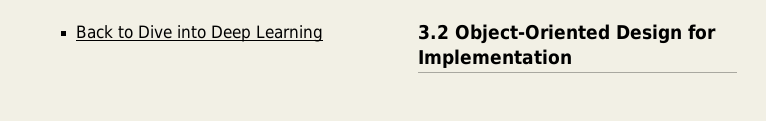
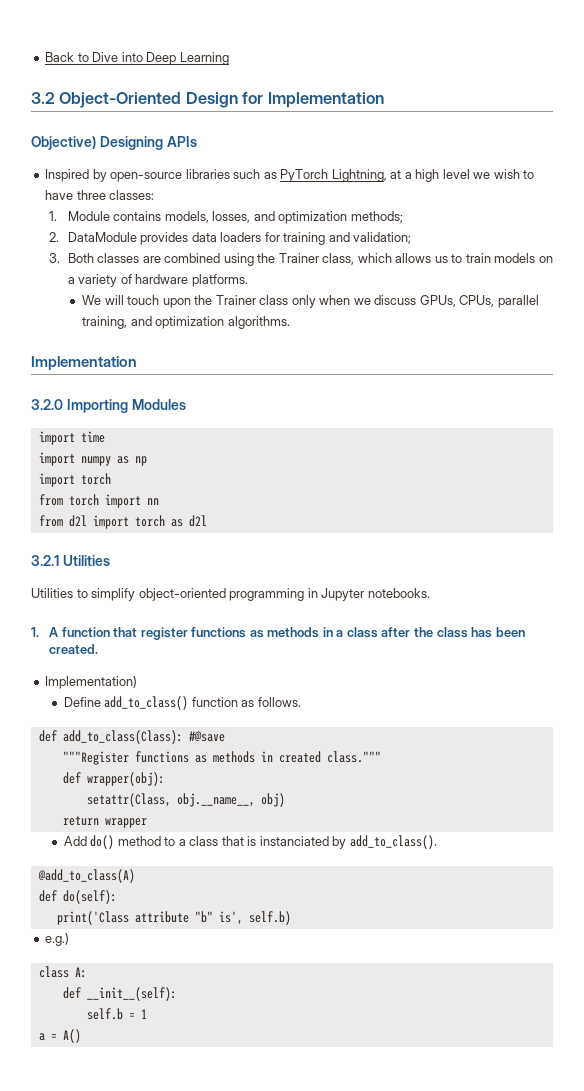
+ Objective) Designing APIs
+ Inspired by open-source libraries such as PyTorch Lightning, at a high level we wish to have three classes:
+ 1. Module contains models, losses, and optimization methods;
+ 2. DataModule provides data loaders for training and validation;
+ 3. Both classes are combined using the Trainer class, which allows us to train models on a variety of hardware platforms.
+ We will touch upon the Trainer class only when we discuss GPUs, CPUs, parallel training, and optimization algorithms.
+ Implementation
+ 3.2.0 Importing Modules
+ import time
+ import numpy as np
+ import torch
+ from torch import nn
+ from d2l import torch as d2l
+ 3.2.1 Utilities
+ Utilities to simplify object-oriented programming in Jupyter notebooks.
+ 1. A function that register functions as methods in a class after the class has been created.
+ Implementation)
+ Define add_to_class() function as follows.
+ def add_to_class(Class): #@save
+ """Register functions as methods in created class."""
+ def wrapper(obj):
+ setattr(Class, obj.__name__, obj)
+ return wrapper
+ Add do() method to a class that is instanciated by add_to_class().
+ @add_to_class(A)
+ def do(self):
+ print('Class attribute "b" is', self.b)
+ e.g.)
+ class A:
+ def __init__(self):
+ self.b = 1
+ a = A()

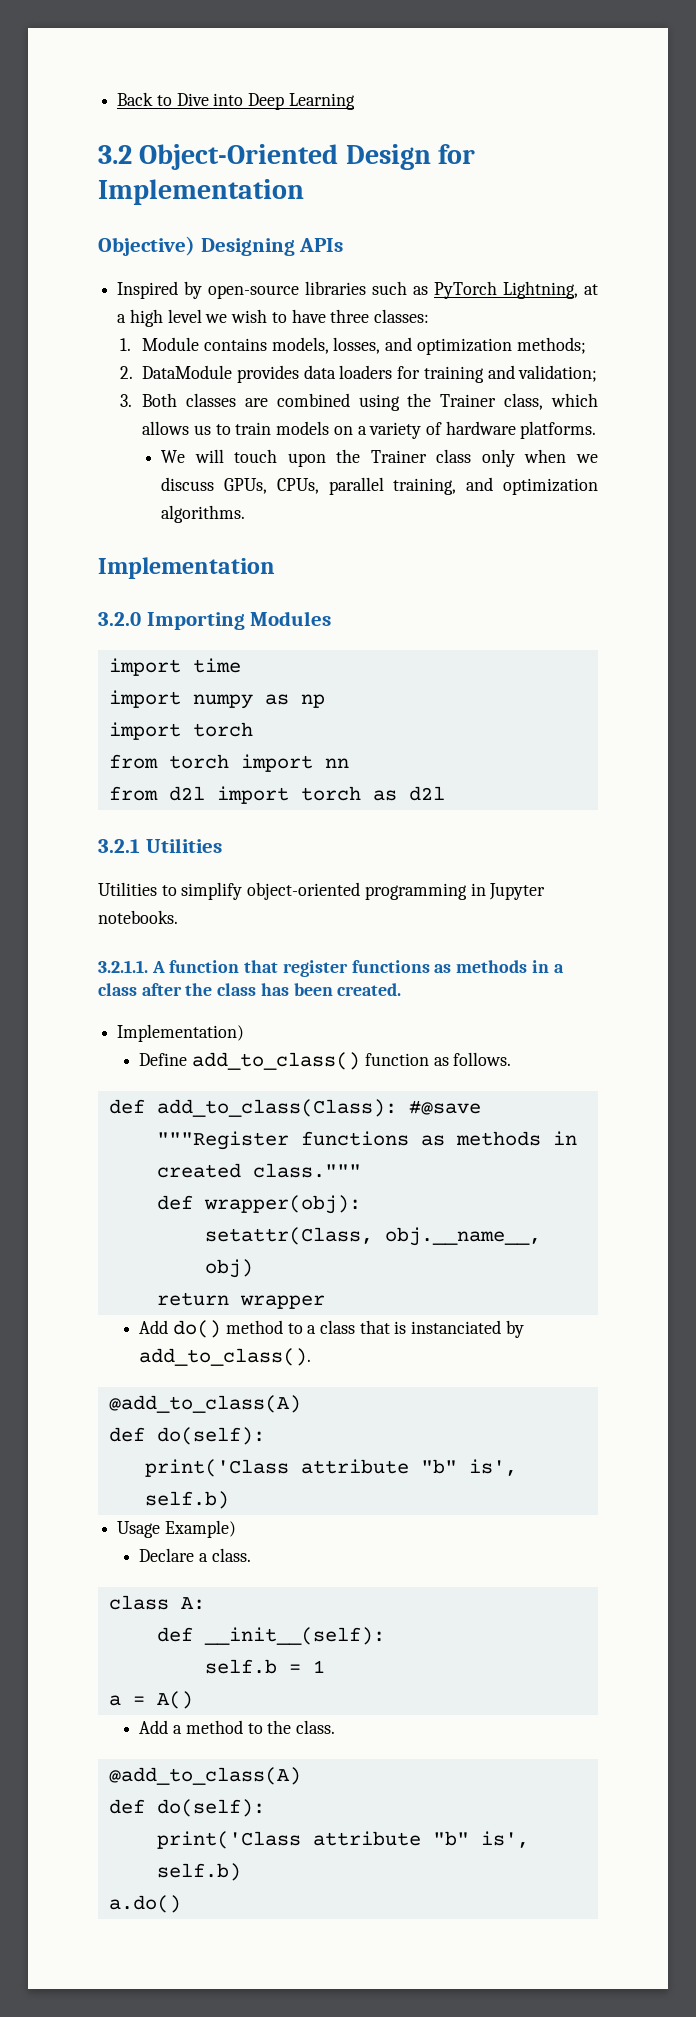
- 1. A function that register functions as methods in a class after the class has been created.
+ 3.2.1.1. A function that register functions as methods in a class after the class has been created.
- e.g.)
+ Usage Example)
+ Declare a class.
+ Add a method to the class.
+ @add_to_class(A)
+ def do(self):
+ print('Class attribute "b" is', self.b)
+ a.do()

